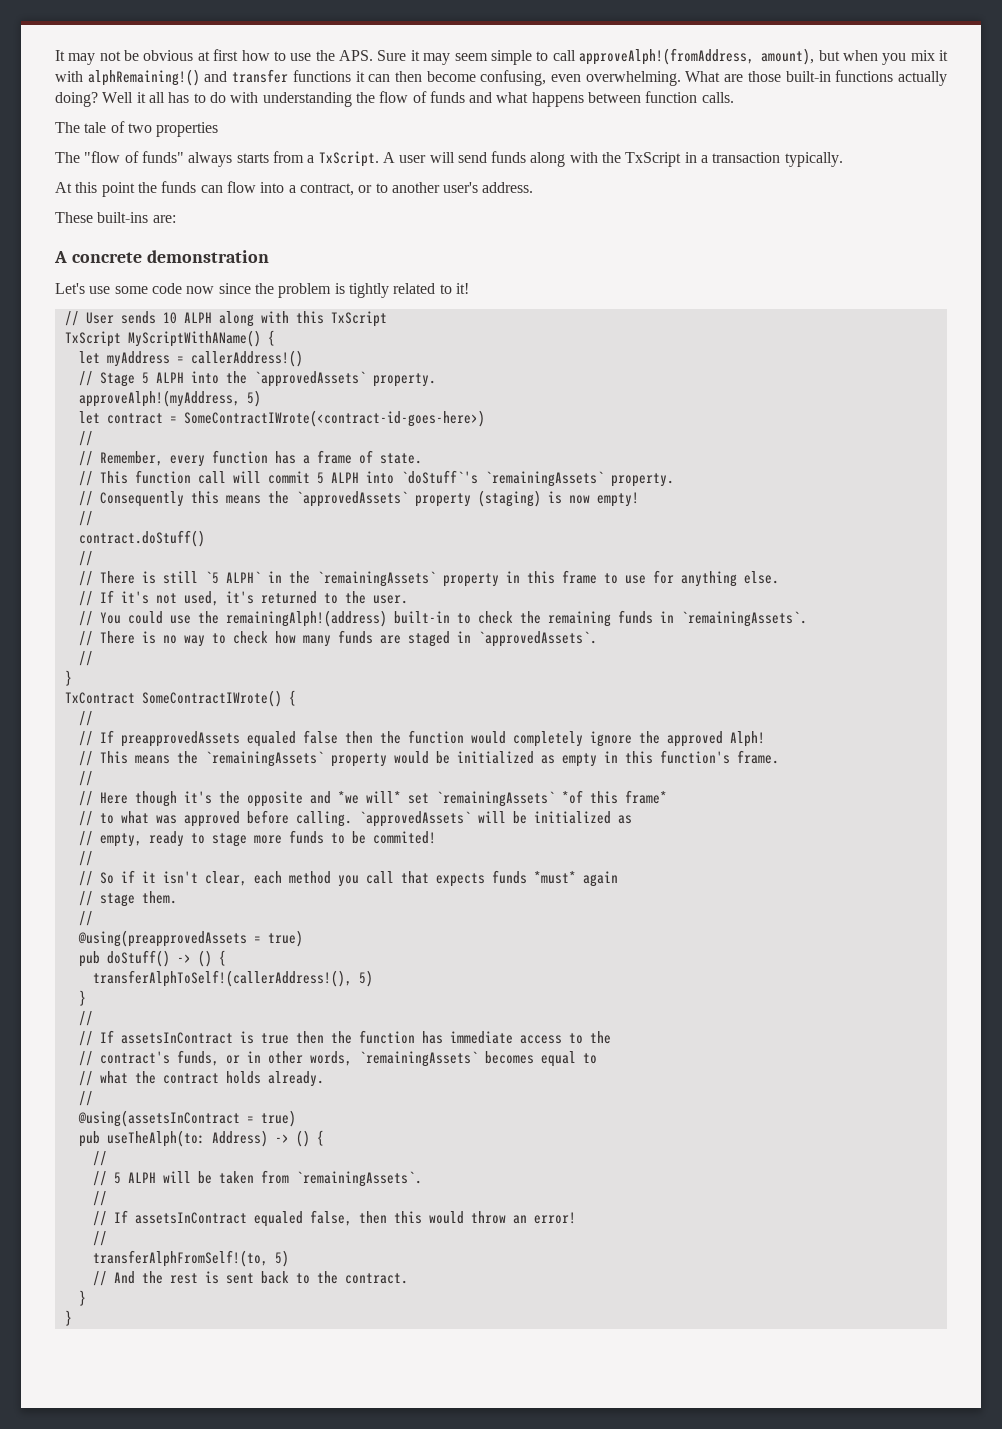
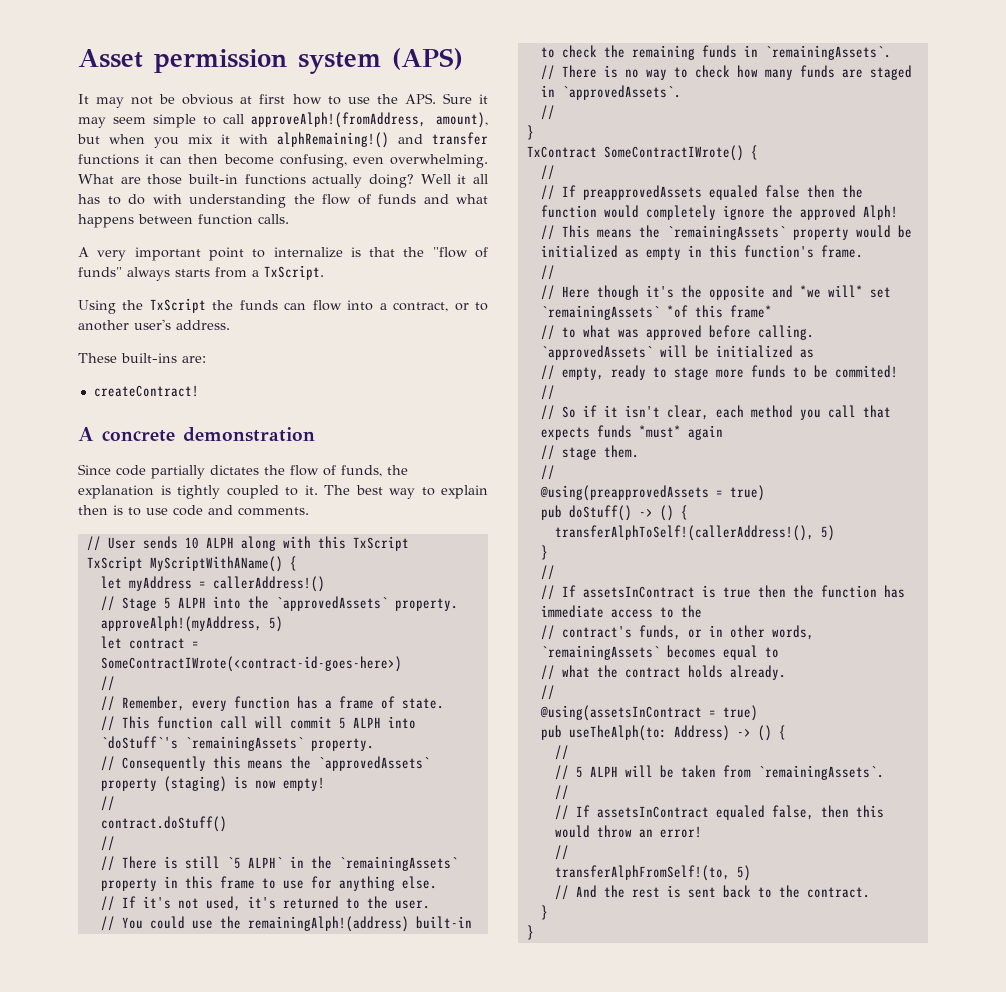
+ Asset permission system (APS)
- The tale of two properties
- The "flow of funds" always starts from a TxScript. A user will send funds along with the TxScript in a transaction typically.
- At this point the funds can flow into a contract, or to another user's address.
+ A very important point to internalize is that the "flow of funds" always starts from a TxScript.
+ Using the TxScript the funds can flow into a contract, or to another user's address.
+ createContract!
- Let's use some code now since the problem is tightly related to it!
+ Since code partially dictates the flow of funds, the explanation is tightly coupled to it. The best way to explain then is to use code and comments.

